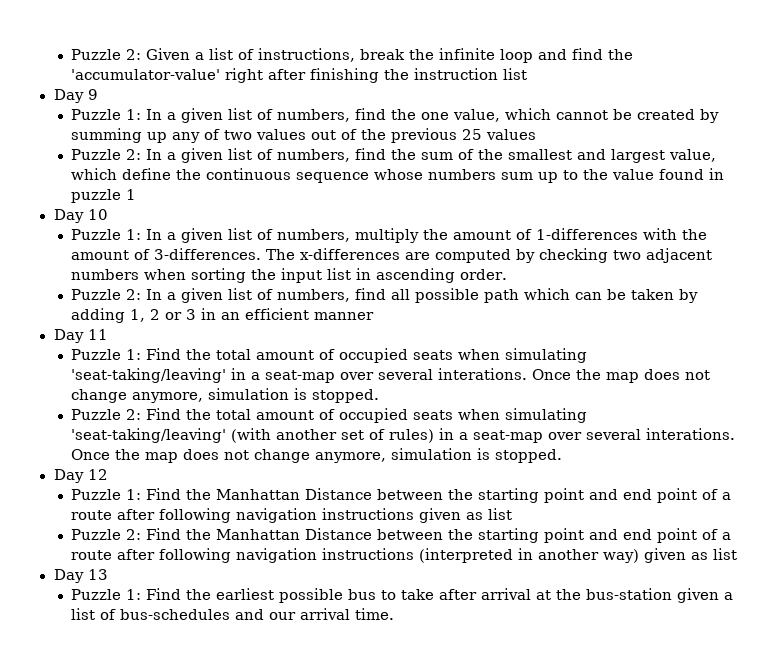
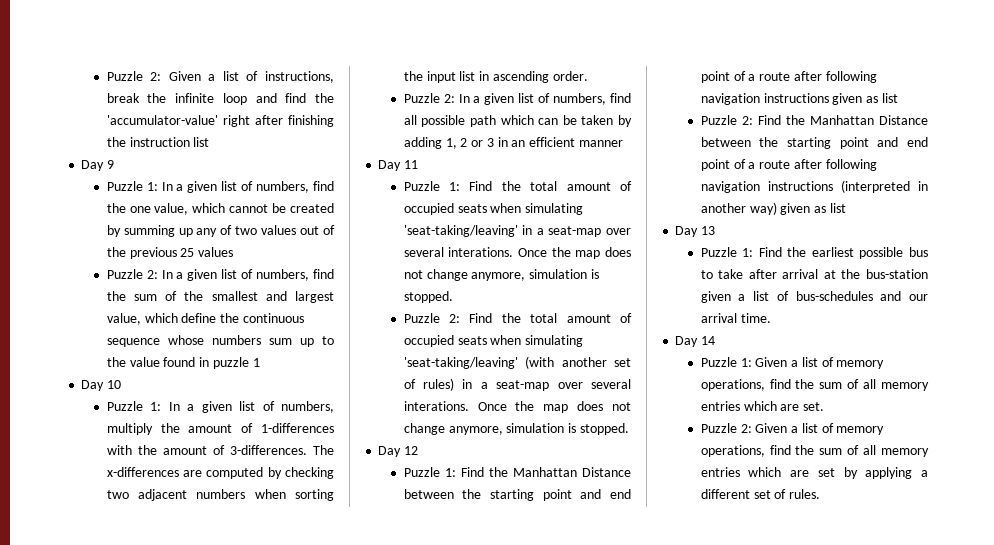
+ Day 14
+ Puzzle 1: Given a list of memory operations, find the sum of all memory entries which are set.
+ Puzzle 2: Given a list of memory operations, find the sum of all memory entries which are set by applying a different set of rules.

